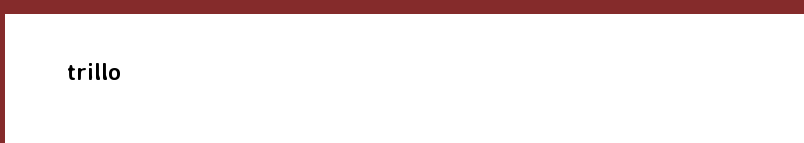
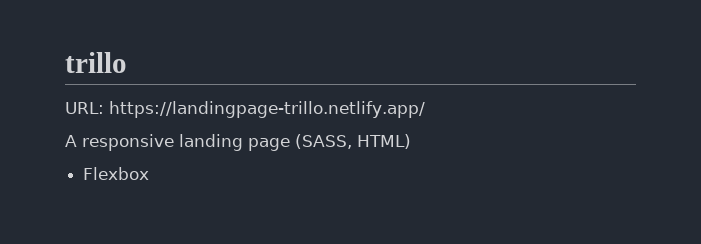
+ URL: https://landingpage-trillo.netlify.app/
+ A responsive landing page (SASS, HTML)
+ Flexbox

